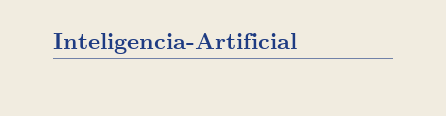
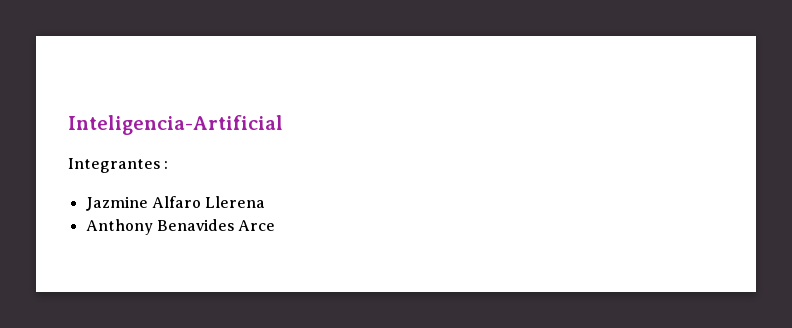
+ Integrantes :
+ Jazmine Alfaro Llerena
+ Anthony Benavides Arce

